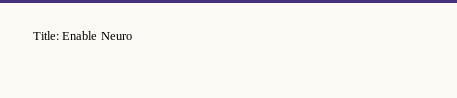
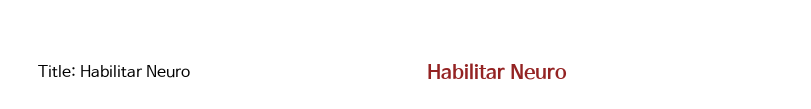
- Title: Enable Neuro
+ Title: Habilitar Neuro
+ Habilitar Neuro

